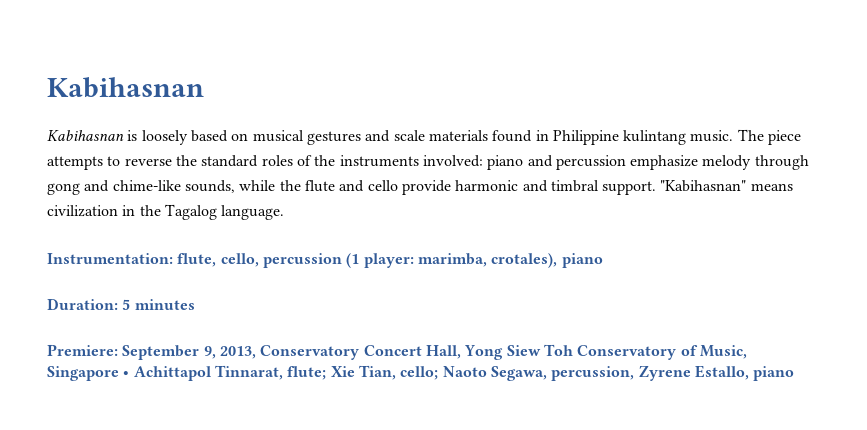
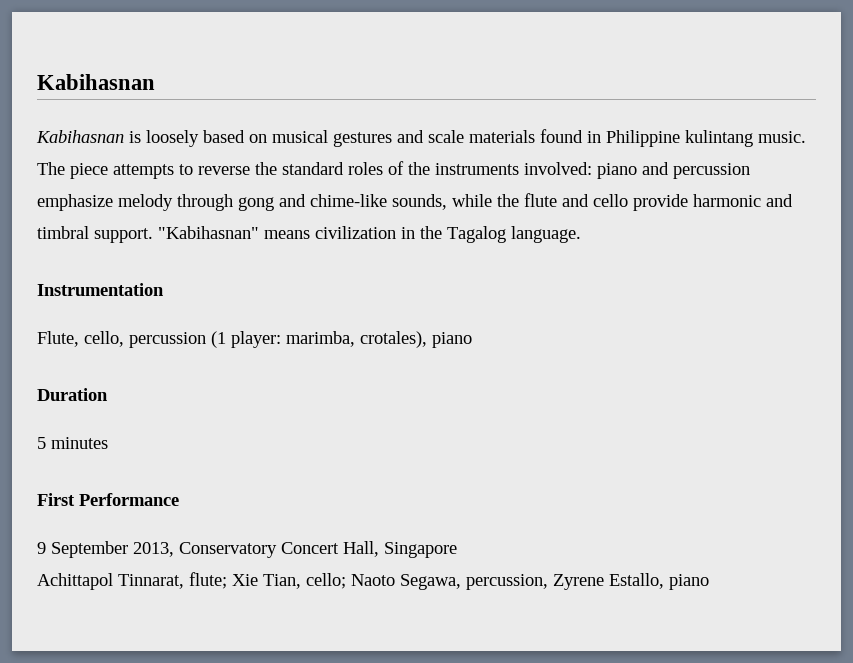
- Instrumentation: flute, cello, percussion (1 player: marimba, crotales), piano
+ Instrumentation
+ Flute, cello, percussion (1 player: marimba, crotales), piano
- Duration: 5 minutes
+ Duration
+ 5 minutes
- Premiere: September 9, 2013, Conservatory Concert Hall, Yong Siew Toh Conservatory of Music, Singapore • Achittapol Tinnarat, flute; Xie Tian, cello; Naoto Segawa, percussion, Zyrene Estallo, piano
+ First Performance
+ 9 September 2013, Conservatory Concert Hall, Singapore
+ Achittapol Tinnarat, flute; Xie Tian, cello; Naoto Segawa, percussion, Zyrene Estallo, piano

